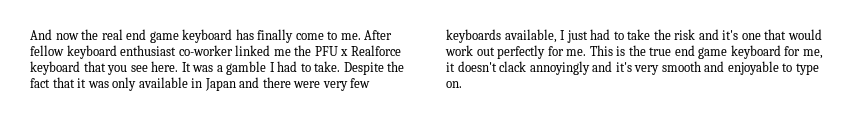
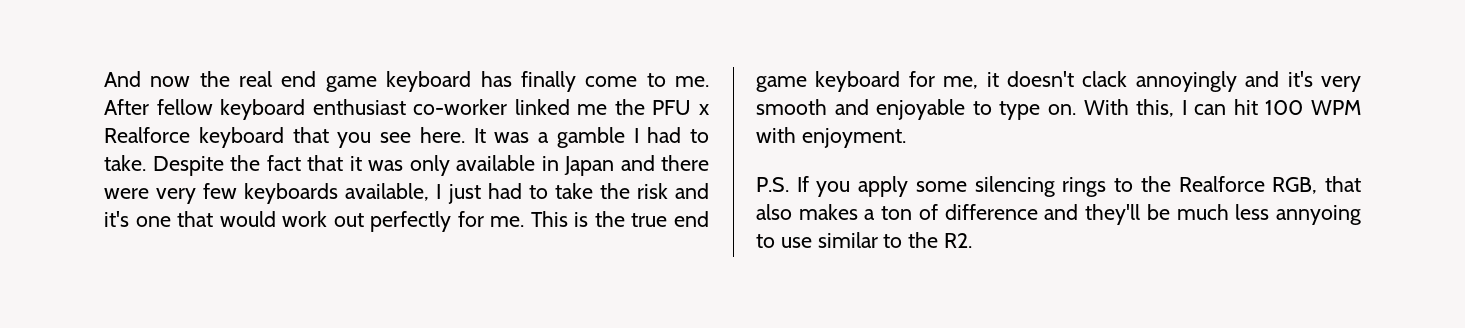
+ With this, I can hit 100 WPM with enjoyment.
+ P.S. If you apply some silencing rings to the Realforce RGB, that also makes a ton of difference and they'll be much less annyoing to use similar to the R2.

